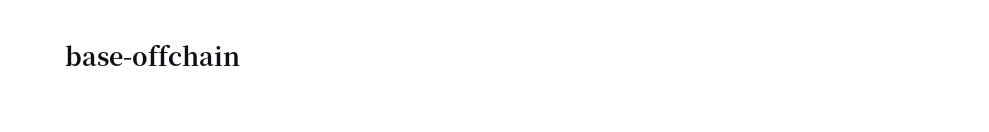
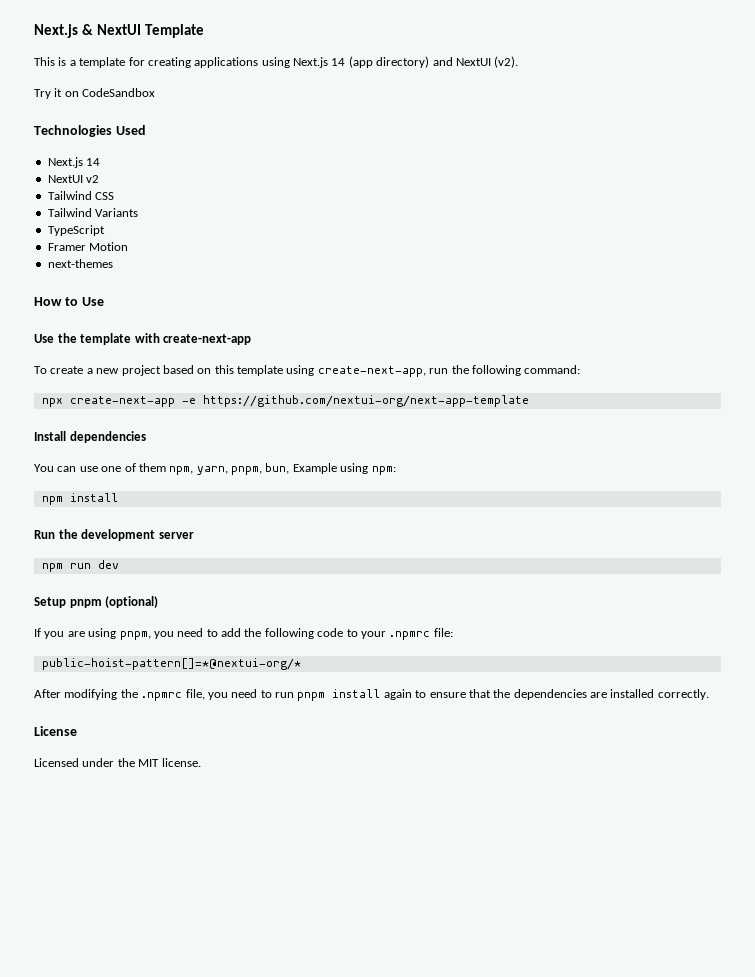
- base-offchain
+ Next.js & NextUI Template
+ This is a template for creating applications using Next.js 14 (app directory) and NextUI (v2).
+ Try it on CodeSandbox
+ Technologies Used
+ Next.js 14
+ NextUI v2
+ Tailwind CSS
+ Tailwind Variants
+ TypeScript
+ Framer Motion
+ next-themes
+ How to Use
+ Use the template with create-next-app
+ To create a new project based on this template using create-next-app, run the following command:
+ npx create-next-app -e https://github.com/nextui-org/next-app-template
+ Install dependencies
+ You can use one of them npm, yarn, pnpm, bun, Example using npm:
+ npm install
+ Run the development server
+ npm run dev
+ Setup pnpm (optional)
+ If you are using pnpm, you need to add the following code to your .npmrc file:
+ public-hoist-pattern[]=*@nextui-org/*
+ After modifying the .npmrc file, you need to run pnpm install again to ensure that the dependencies are installed correctly.
+ License
+ Licensed under the MIT license.

